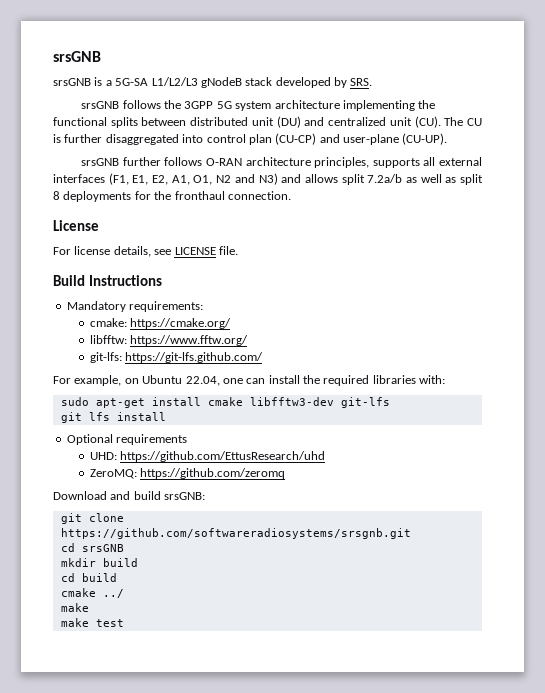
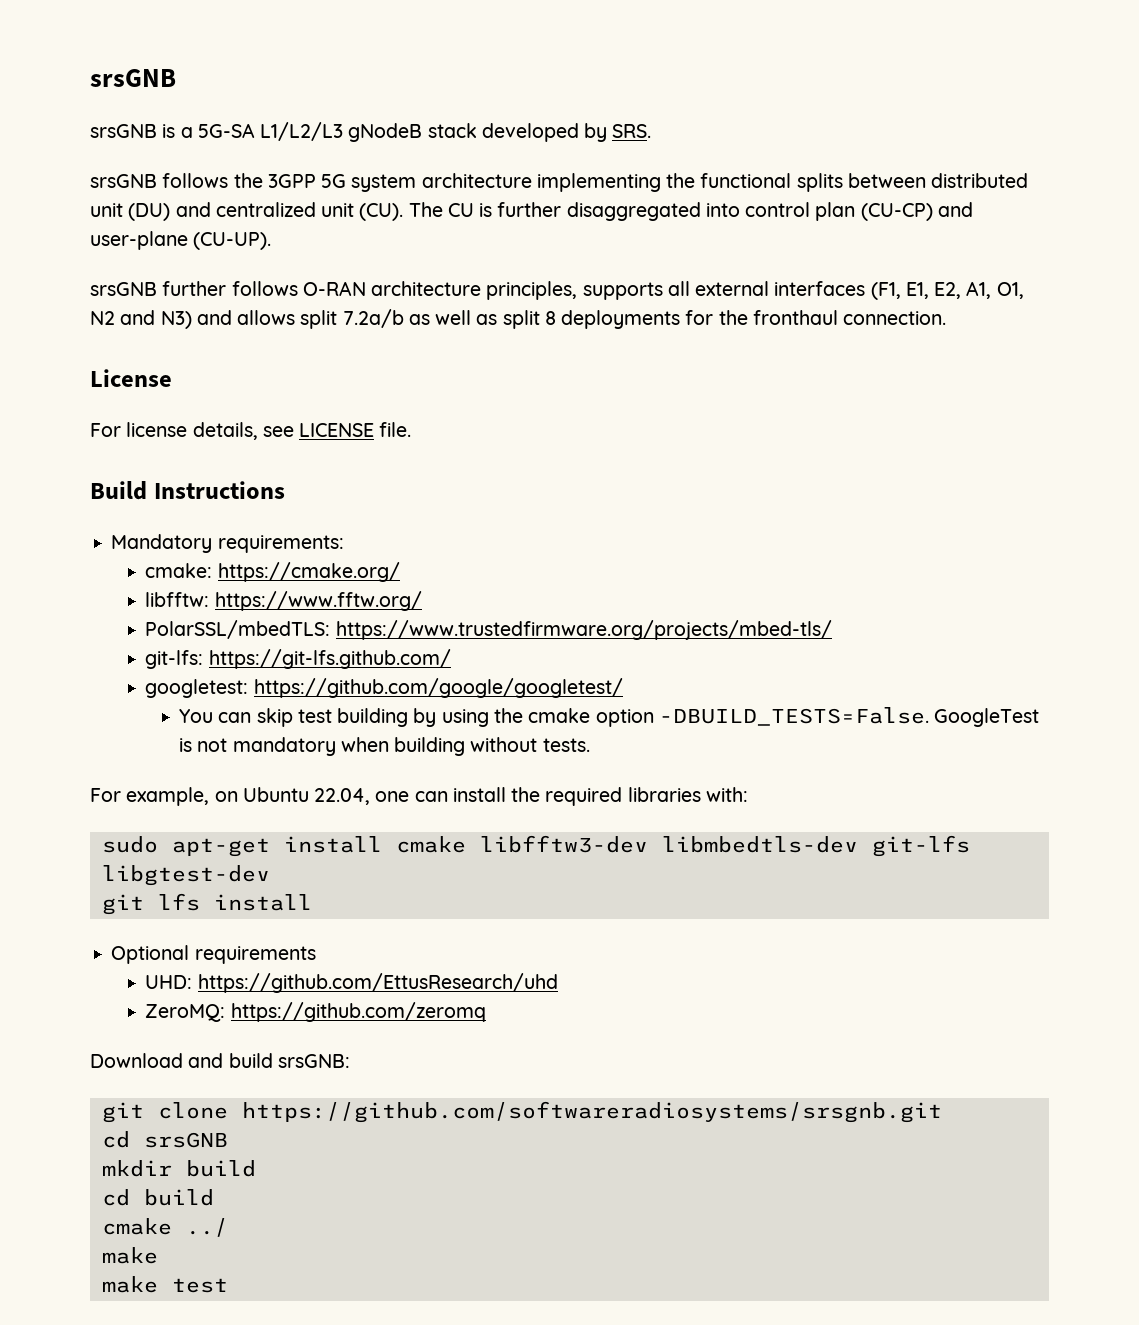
+ PolarSSL/mbedTLS: https://www.trustedfirmware.org/projects/mbed-tls/
+ googletest: https://github.com/google/googletest/
+ You can skip test building by using the cmake option -DBUILD_TESTS=False. GoogleTest is not mandatory when building without tests.
- sudo apt-get install cmake libfftw3-dev git-lfs
+ sudo apt-get install cmake libfftw3-dev libmbedtls-dev git-lfs libgtest-dev

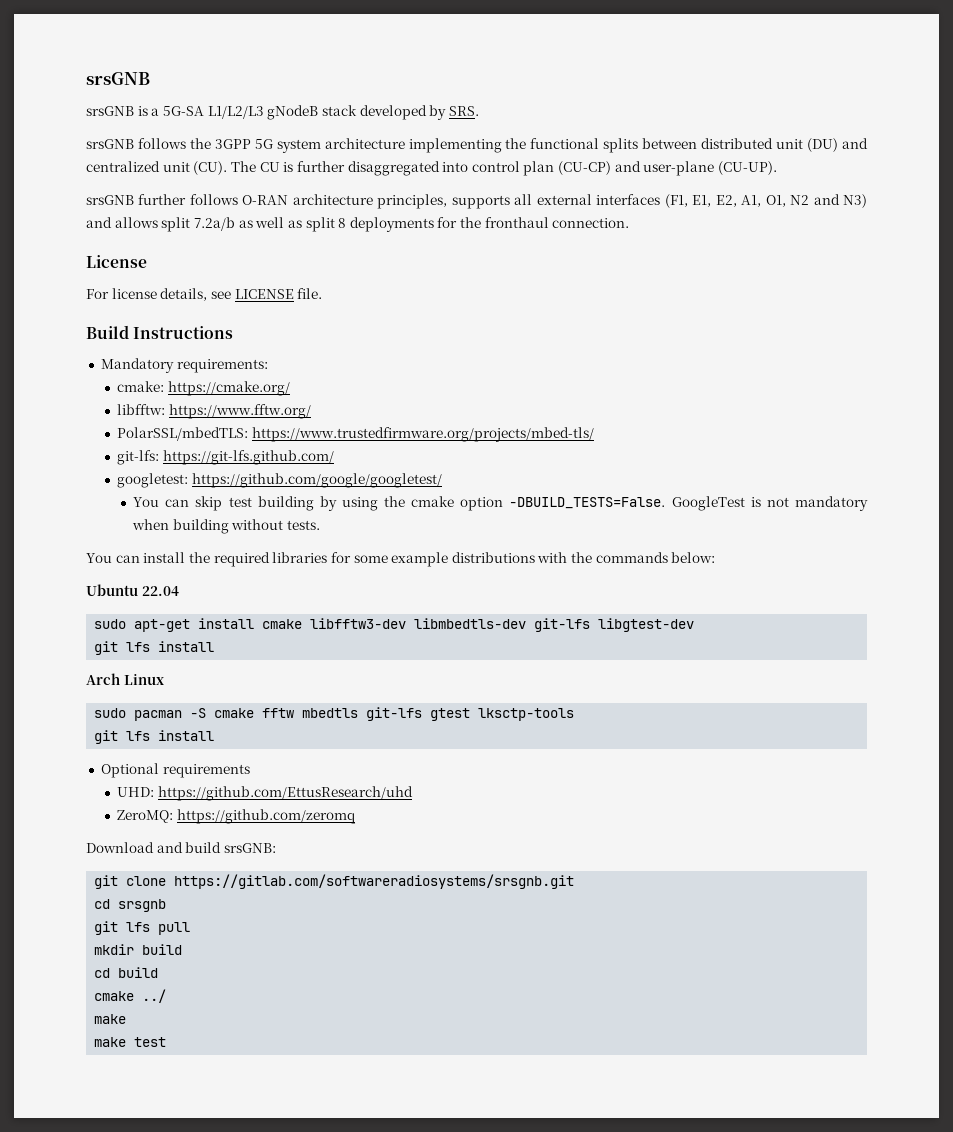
- For example, on Ubuntu 22.04, one can install the required libraries with:
+ You can install the required libraries for some example distributions with the commands below:
+ Ubuntu 22.04
+ Arch Linux
+ sudo pacman -S cmake fftw mbedtls git-lfs gtest lksctp-tools
+ git lfs install
- git clone https://github.com/softwareradiosystems/srsgnb.git
- cd srsGNB
+ git clone https://gitlab.com/softwareradiosystems/srsgnb.git
+ cd srsgnb
+ git lfs pull

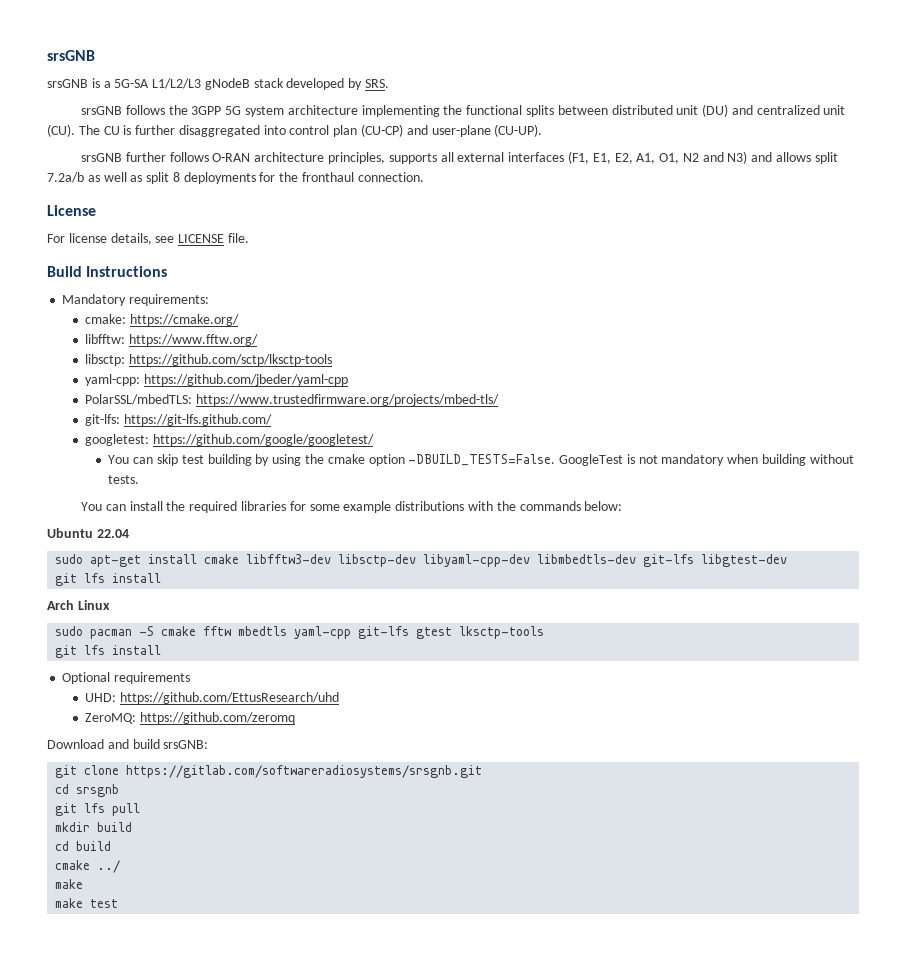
+ libsctp: https://github.com/sctp/lksctp-tools
+ yaml-cpp: https://github.com/jbeder/yaml-cpp
- sudo apt-get install cmake libfftw3-dev libmbedtls-dev git-lfs libgtest-dev
+ sudo apt-get install cmake libfftw3-dev libsctp-dev libyaml-cpp-dev libmbedtls-dev git-lfs libgtest-dev
- sudo pacman -S cmake fftw mbedtls git-lfs gtest lksctp-tools
+ sudo pacman -S cmake fftw mbedtls yaml-cpp git-lfs gtest lksctp-tools

